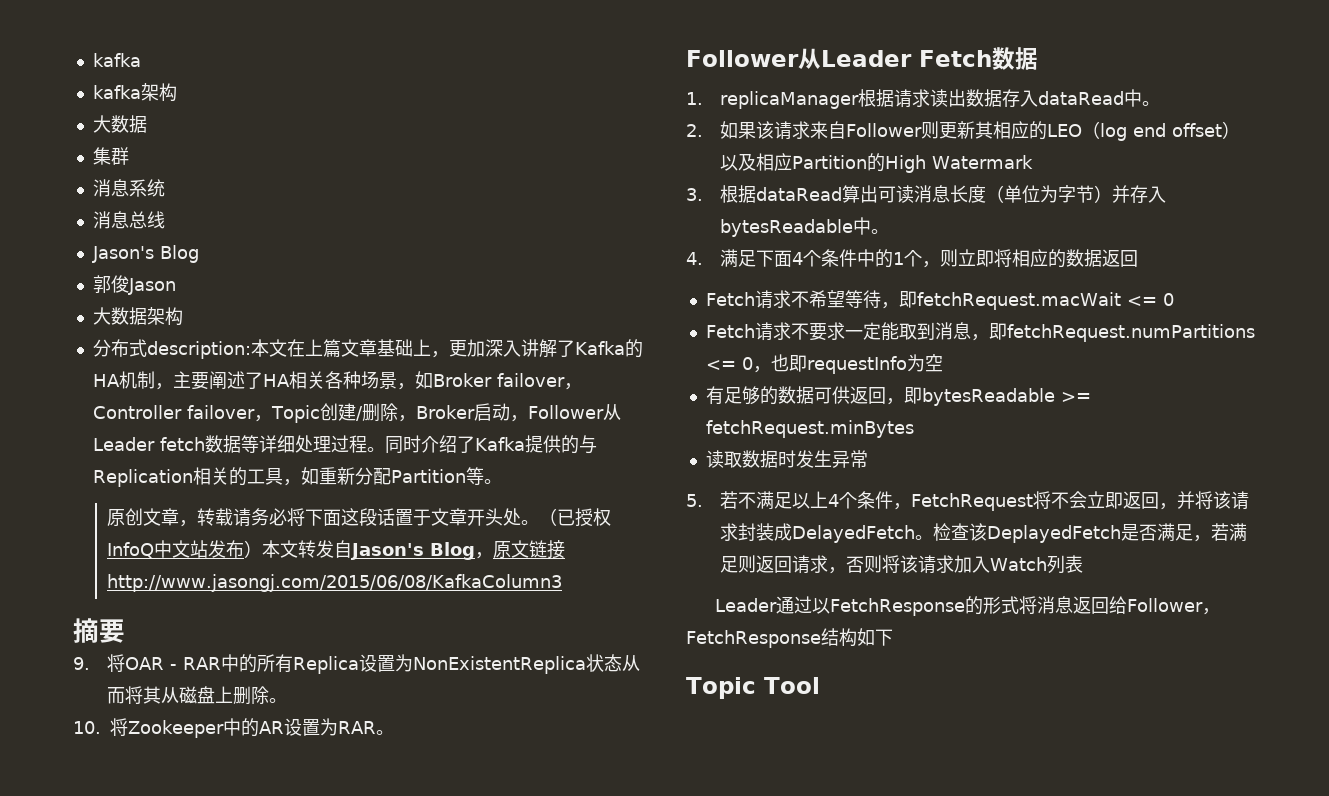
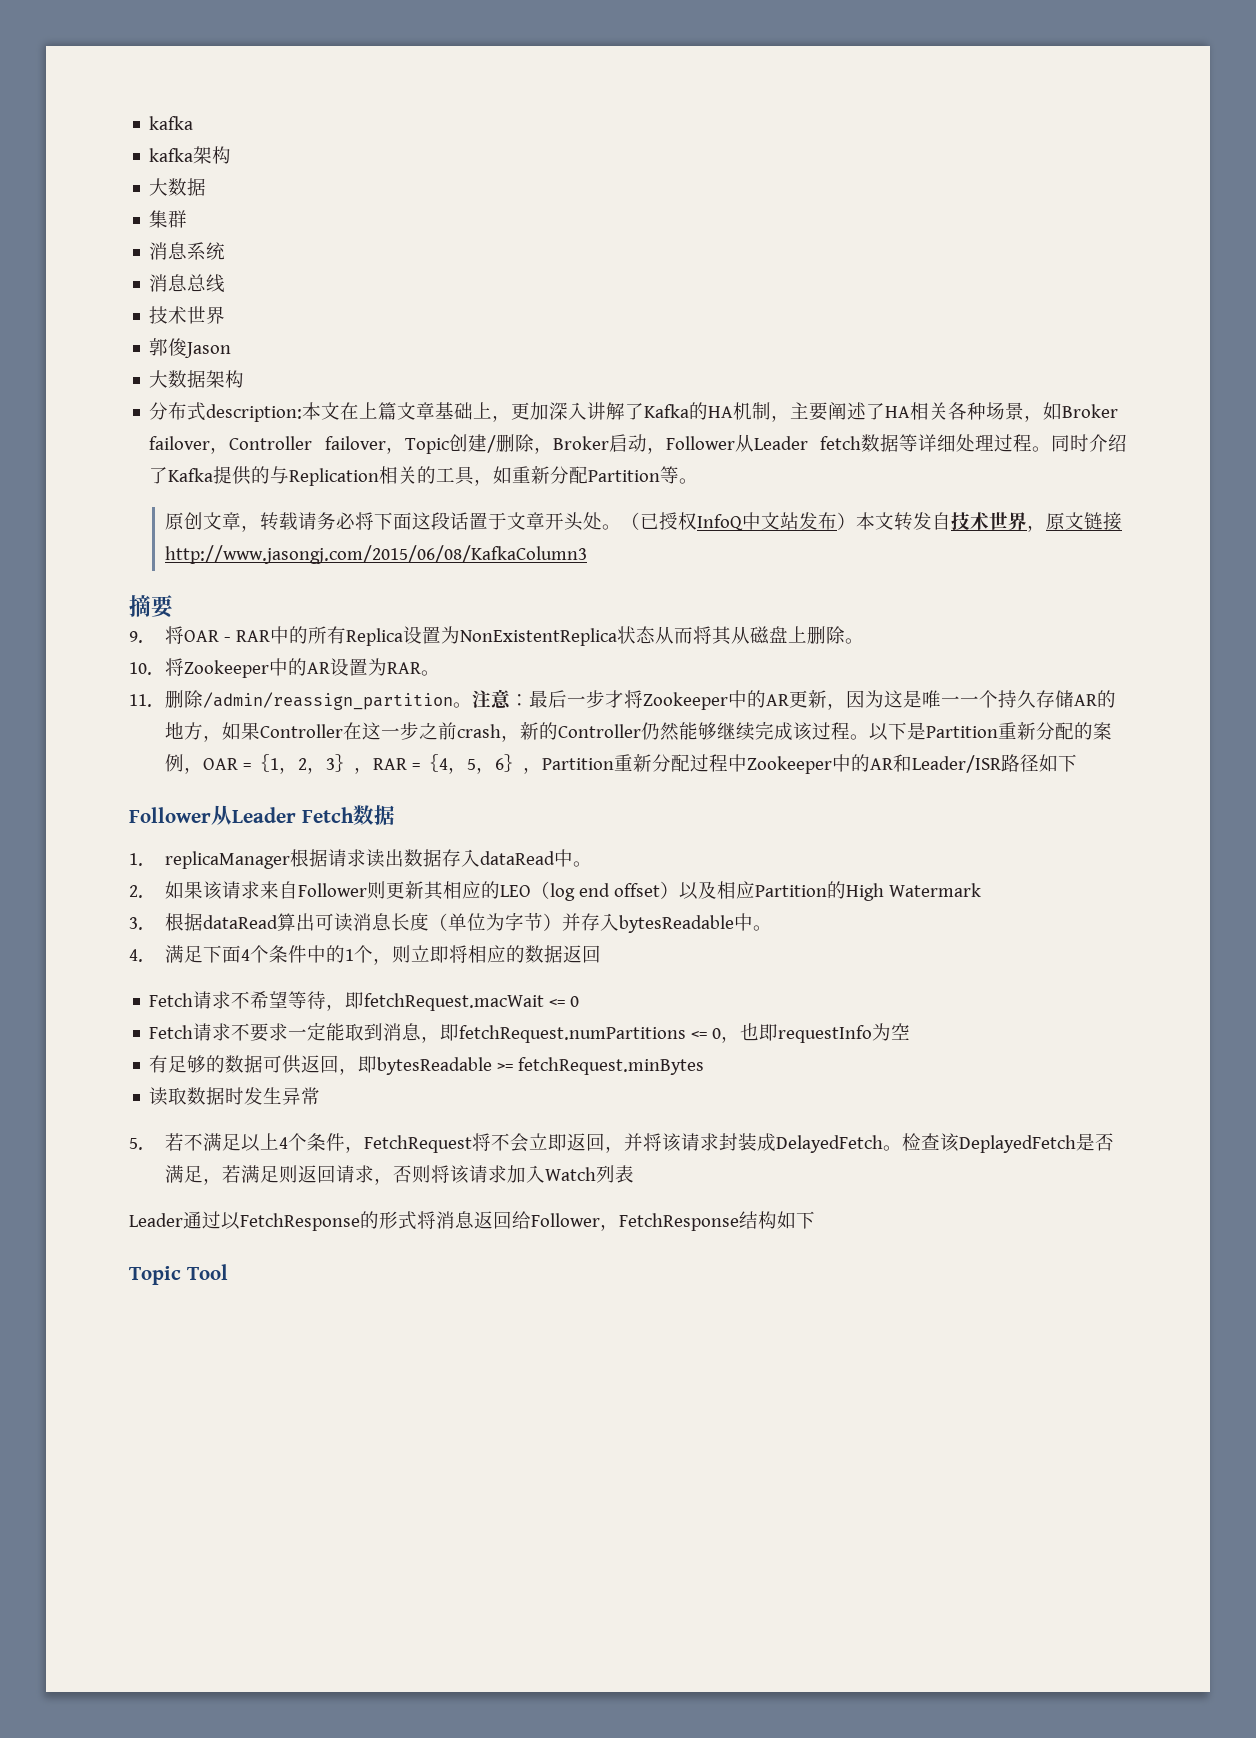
  消息总线
- Jason's Blog
+ 技术世界
- （已授权InfoQ中文站发布）本文转发自Jason's Blog，原文链接http://www.jasongj.com/2015/06/08/KafkaColumn3
+ （已授权InfoQ中文站发布）本文转发自技术世界，原文链接http://www.jasongj.com/2015/06/08/KafkaColumn3
+ 11.删除/admin/reassign_partition。注意：最后一步才将Zookeeper中的AR更新，因为这是唯一一个持久存储AR的地方，如果Controller在这一步之前crash，新的Controller仍然能够继续完成该过程。以下是Partition重新分配的案例，OAR =｛1，2，3｝，RAR =｛4，5，6｝，Partition重新分配过程中Zookeeper中的AR和Leader/ISR路径如下

